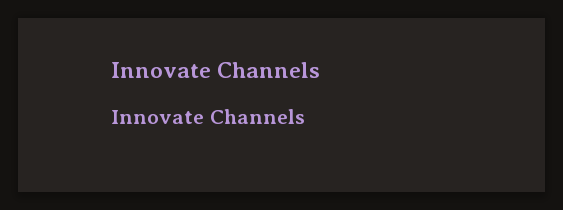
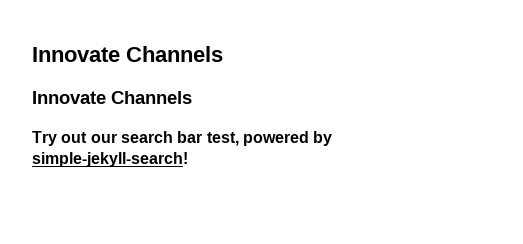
+ Try out our search bar test, powered by simple-jekyll-search!

